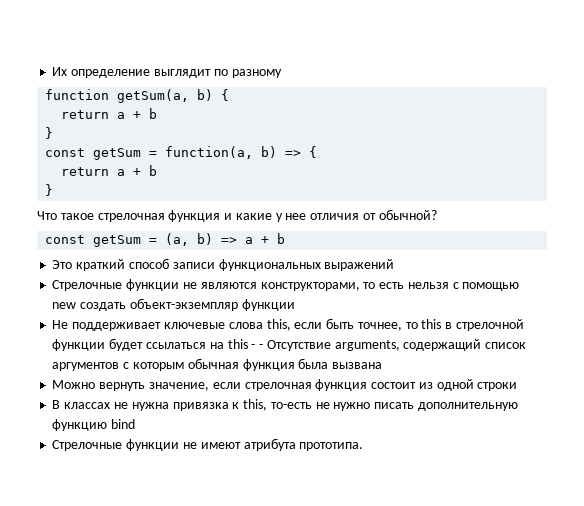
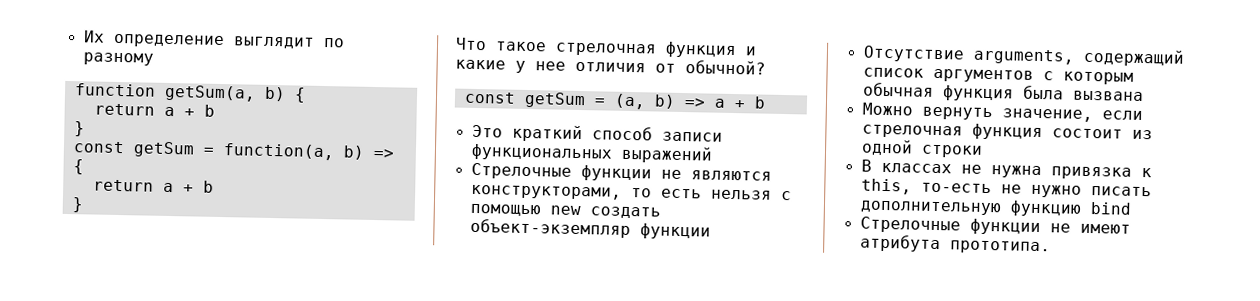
- Не поддерживает ключевые слова this, если быть точнее, то this в стрелочной функции будет ссылаться на this - - Отсутствие arguments, содержащий список аргументов с которым обычная функция была вызвана
+ Отсутствие arguments, содержащий список аргументов с которым обычная функция была вызвана

